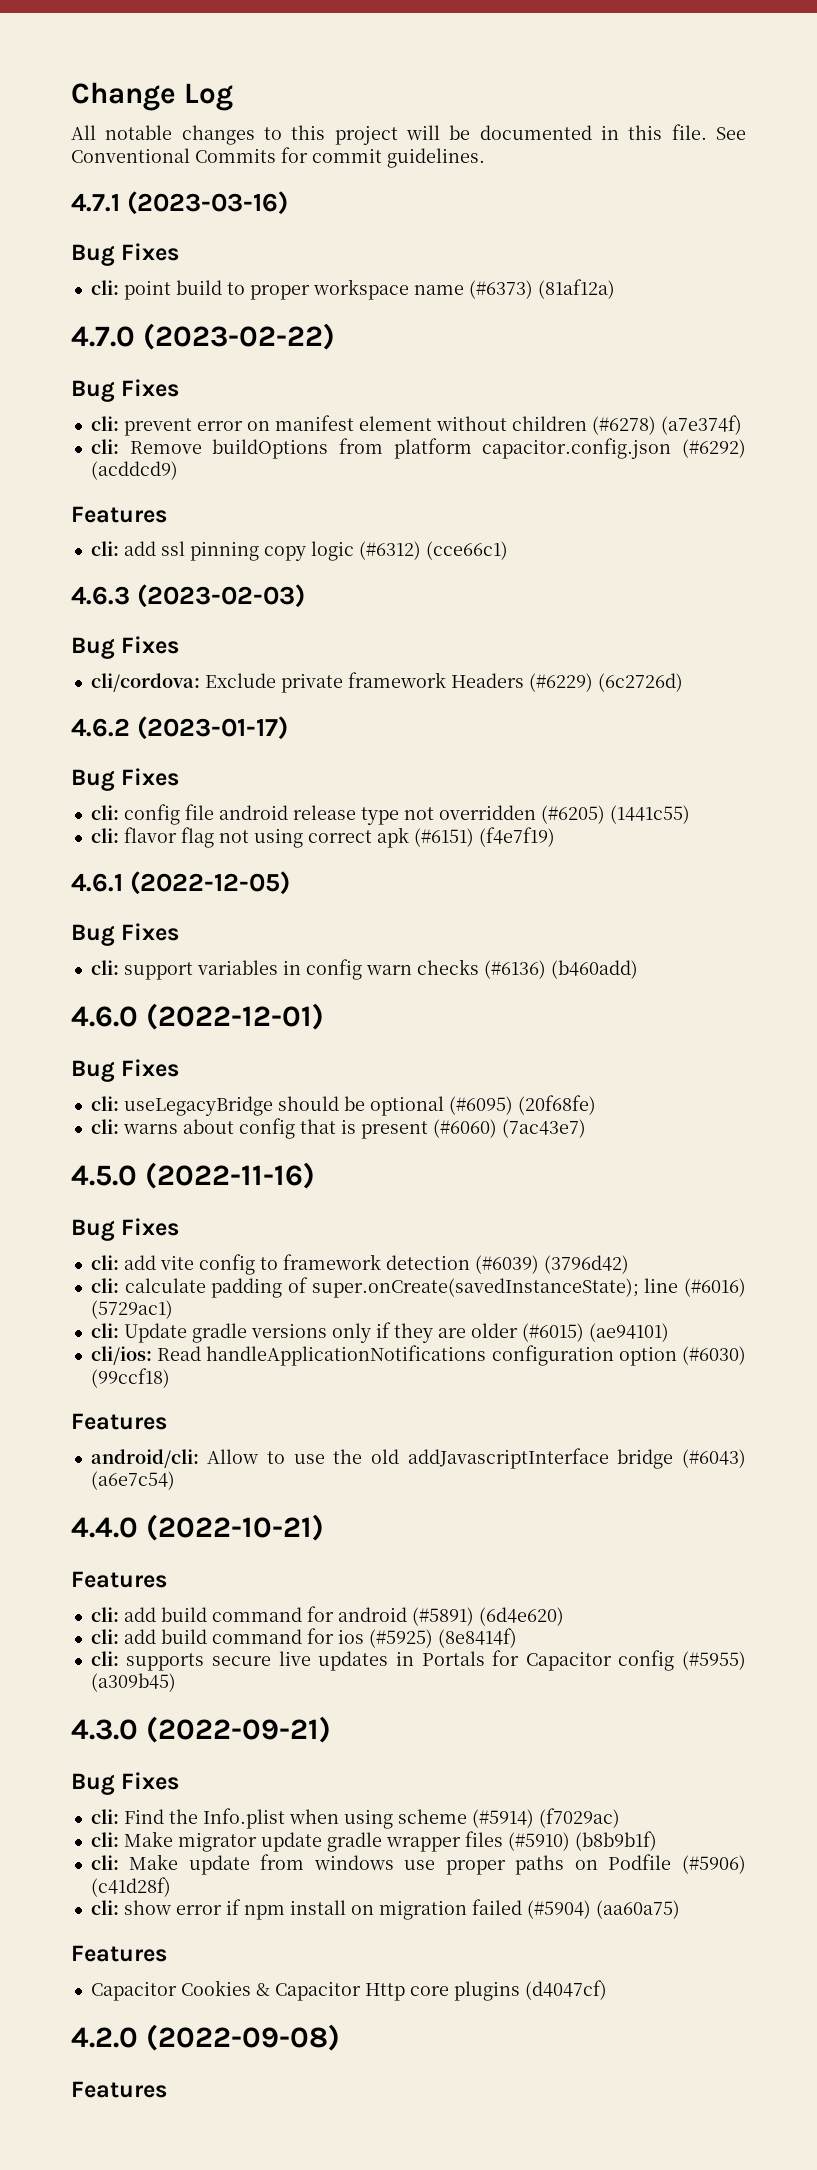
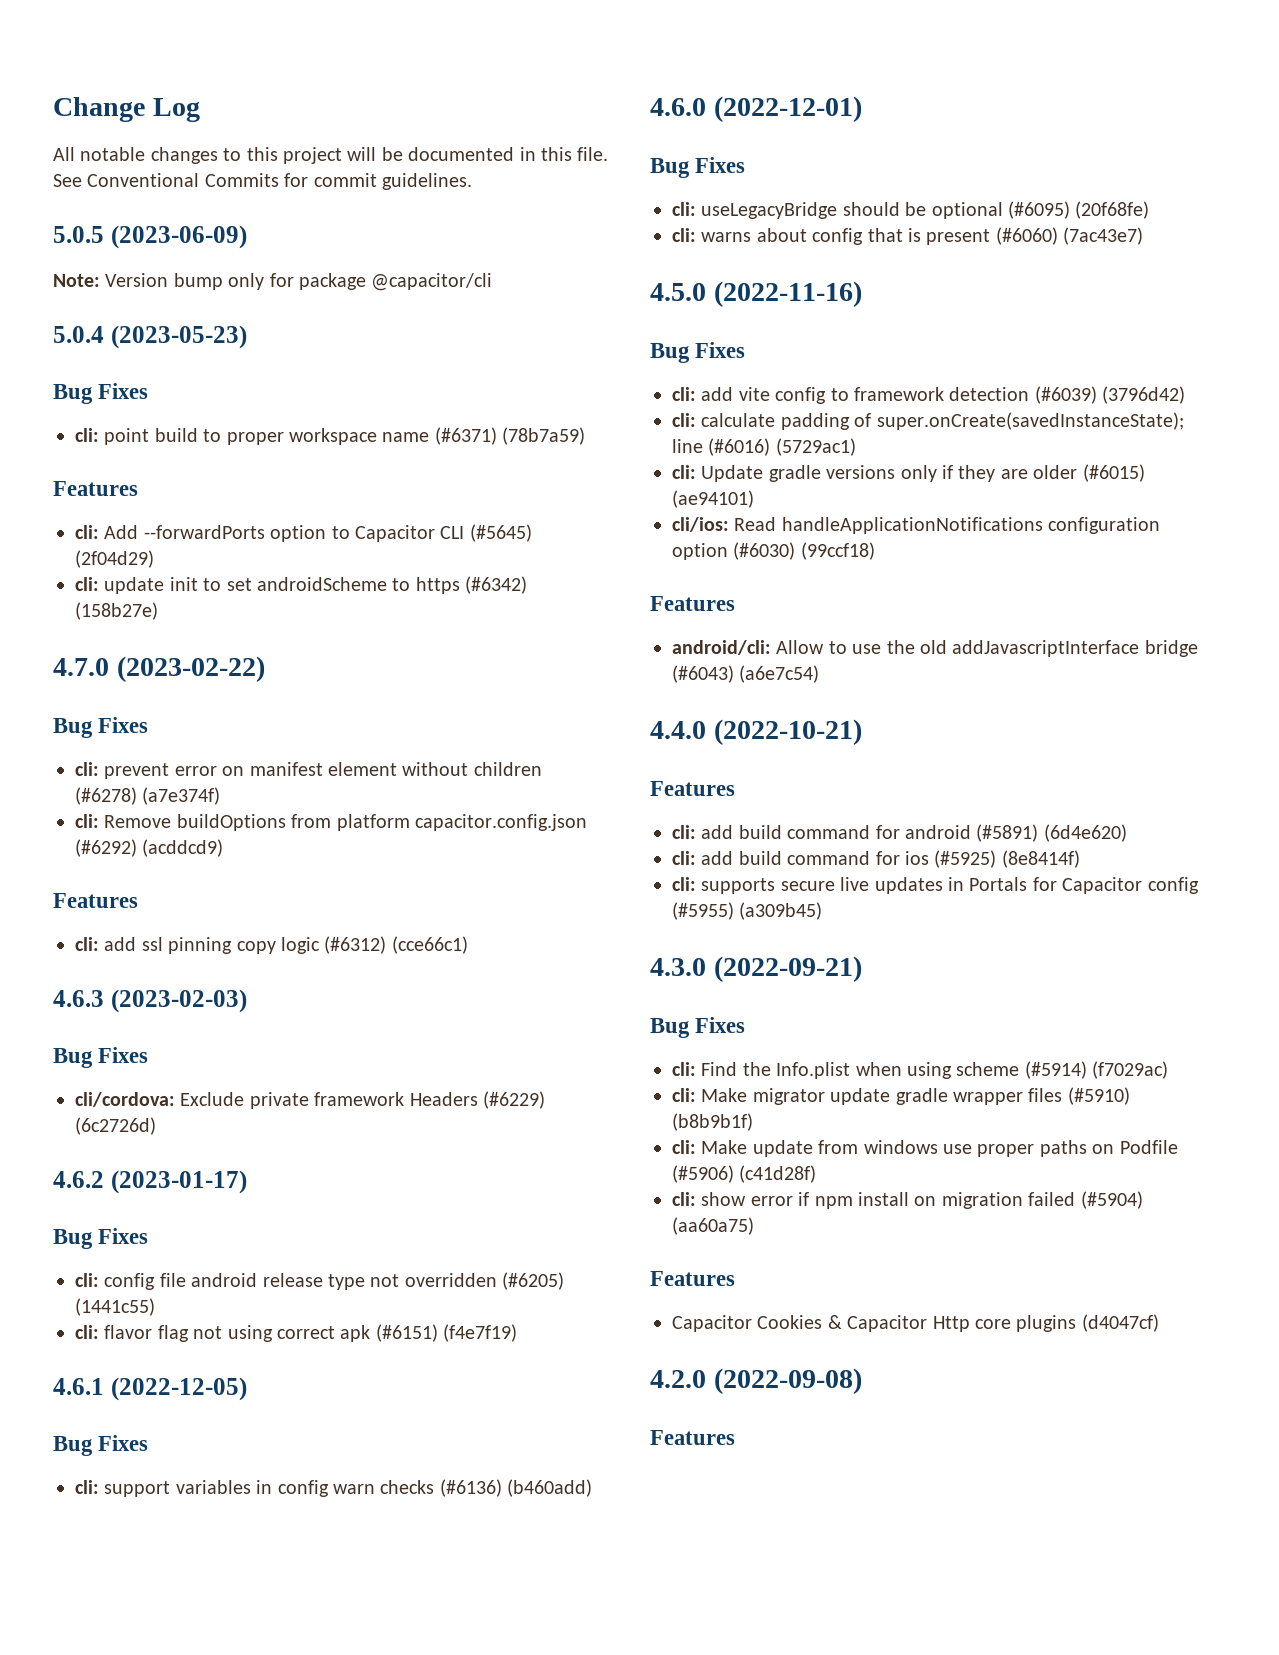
- 4.7.1 (2023-03-16)
+ 5.0.5 (2023-06-09)
+ Note: Version bump only for package @capacitor/cli
+ 5.0.4 (2023-05-23)
- cli: point build to proper workspace name (#6373) (81af12a)
+ cli: point build to proper workspace name (#6371) (78b7a59)
+ Features
+ cli: Add --forwardPorts option to Capacitor CLI (#5645) (2f04d29)
+ cli: update init to set androidScheme to https (#6342) (158b27e)

